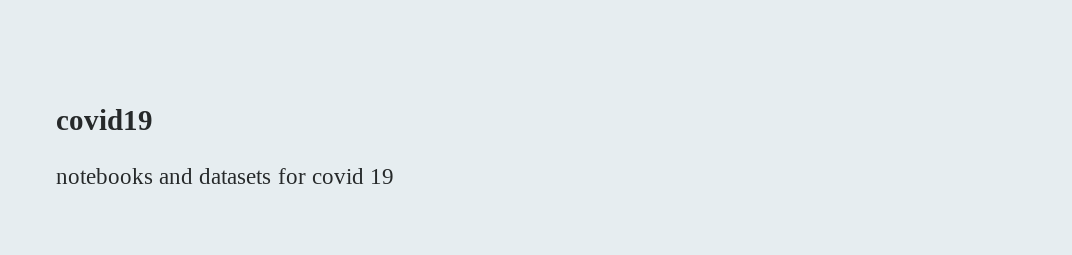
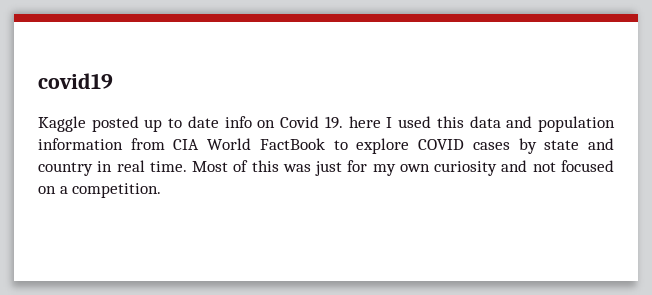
- notebooks and datasets for covid 19
+ Kaggle posted up to date info on Covid 19. here I used this data and population information from CIA World FactBook to explore COVID cases by state and country in real time. Most of this was just for my own curiosity and not focused on a competition.

